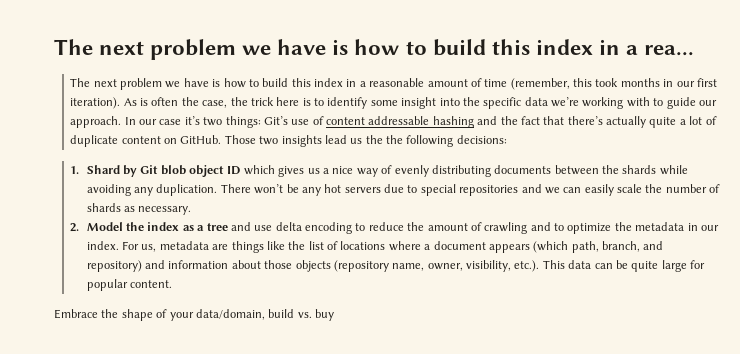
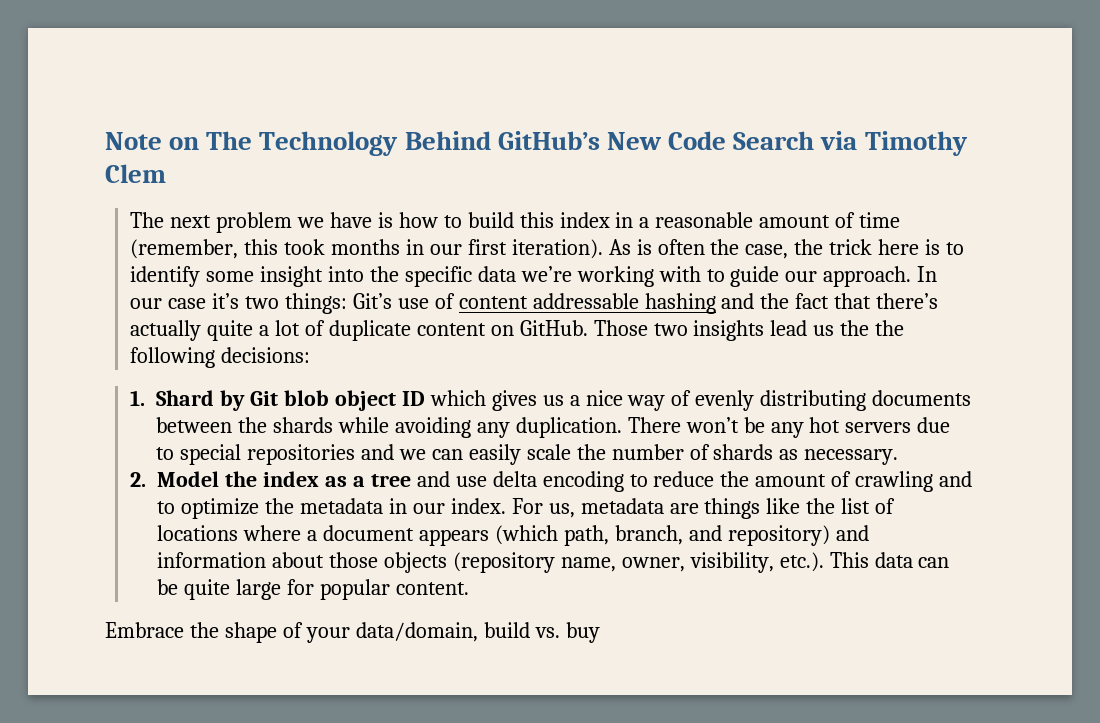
- The next problem we have is how to build this index in a rea...
+ Note on The Technology Behind GitHub’s New Code Search via Timothy Clem

